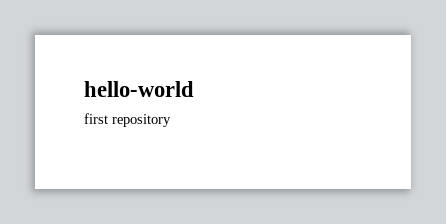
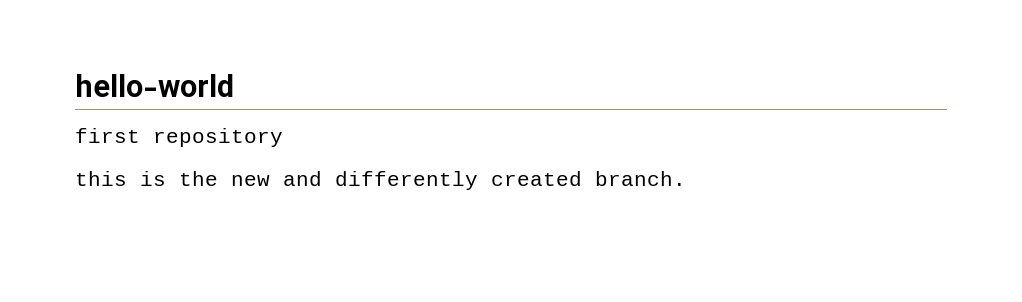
+ this is the new and differently created branch.

